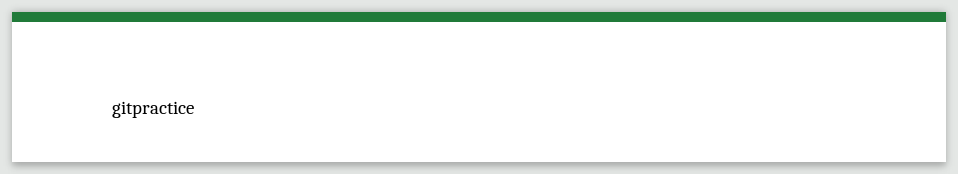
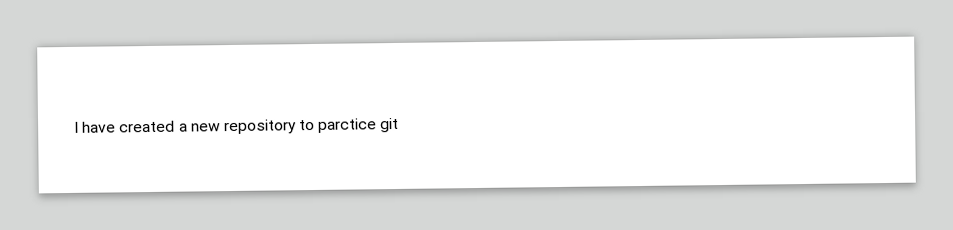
- gitpractice
+ I have created a new repository to parctice git

